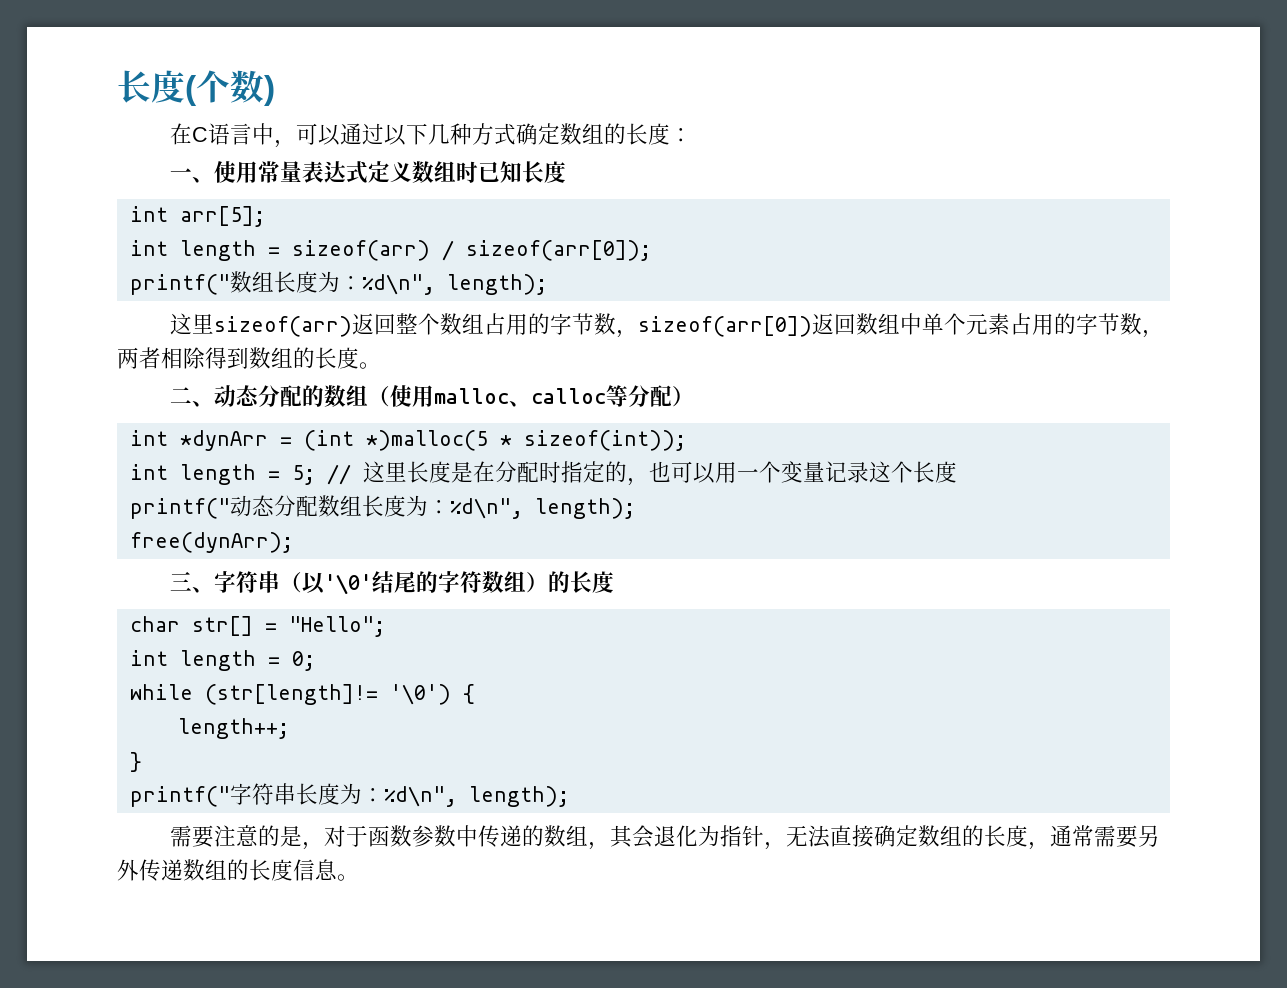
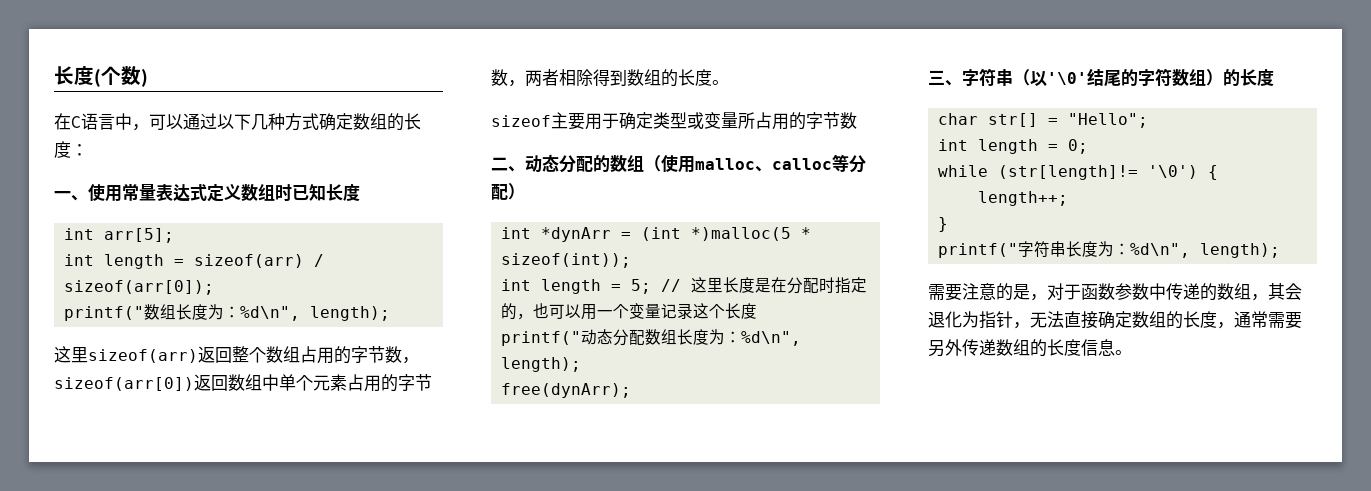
+ sizeof主要用于确定类型或变量所占用的字节数

